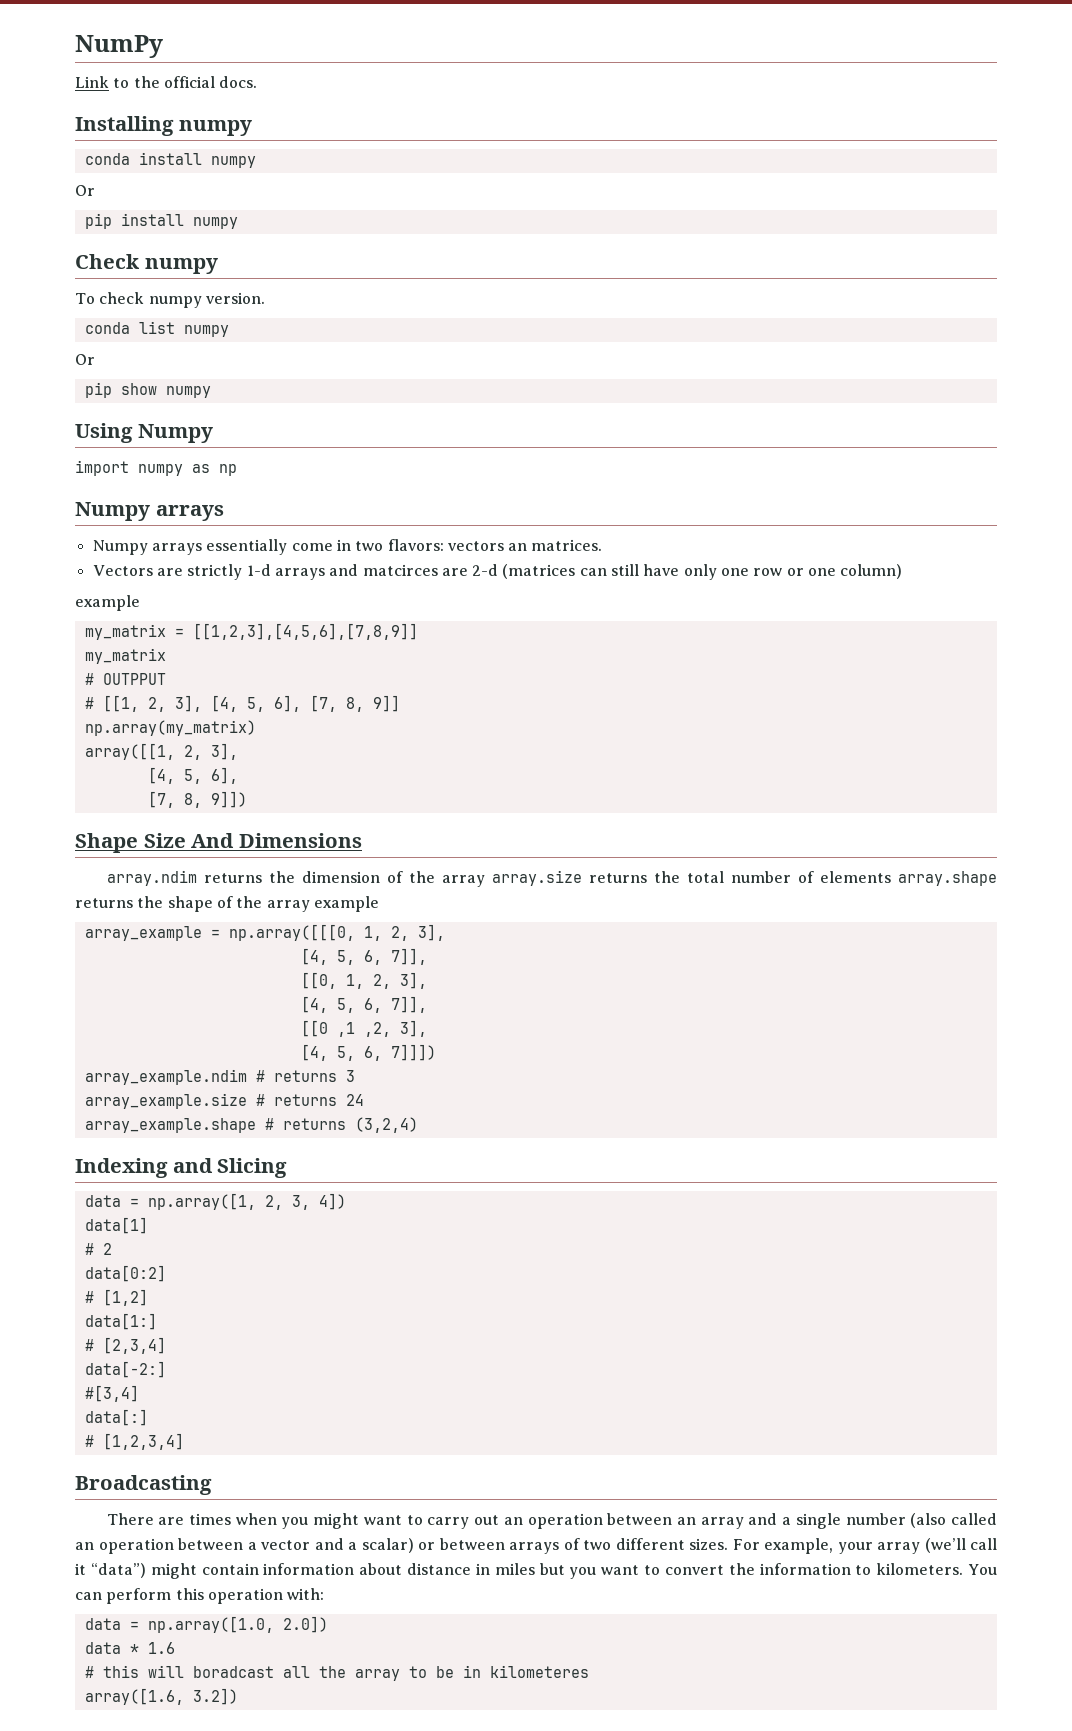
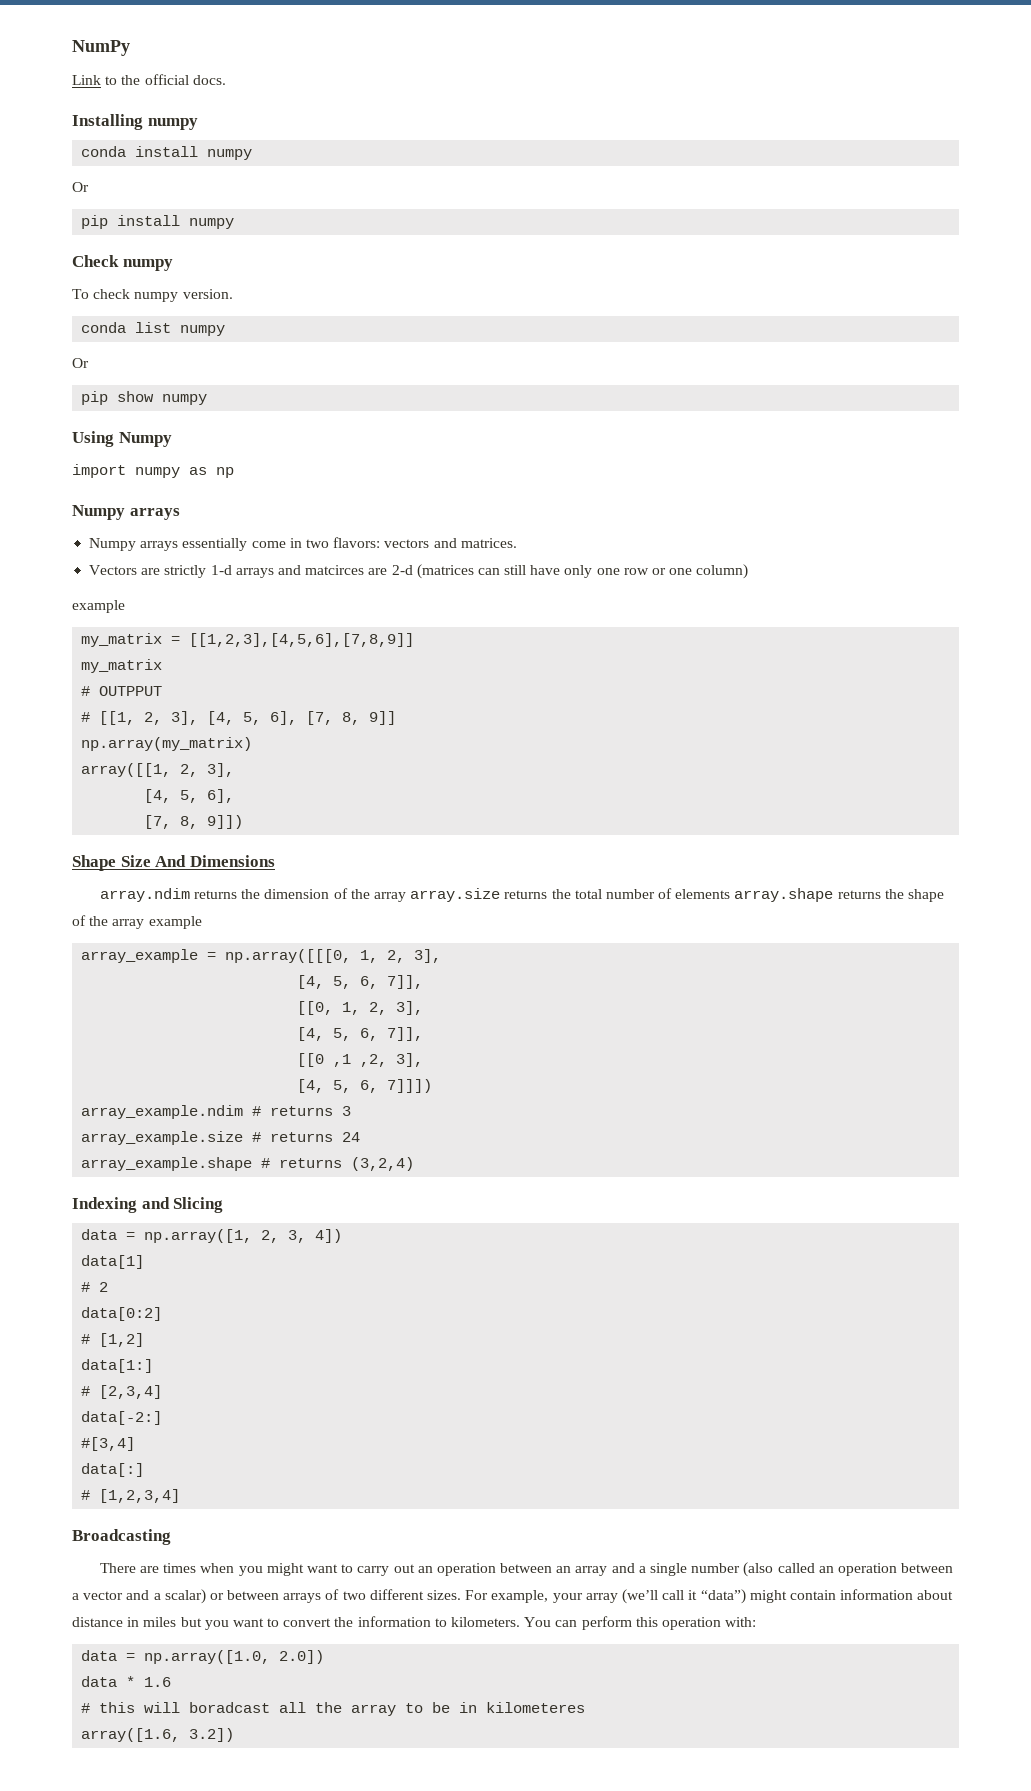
- Numpy arrays essentially come in two flavors: vectors an matrices.
+ Numpy arrays essentially come in two flavors: vectors and matrices.

